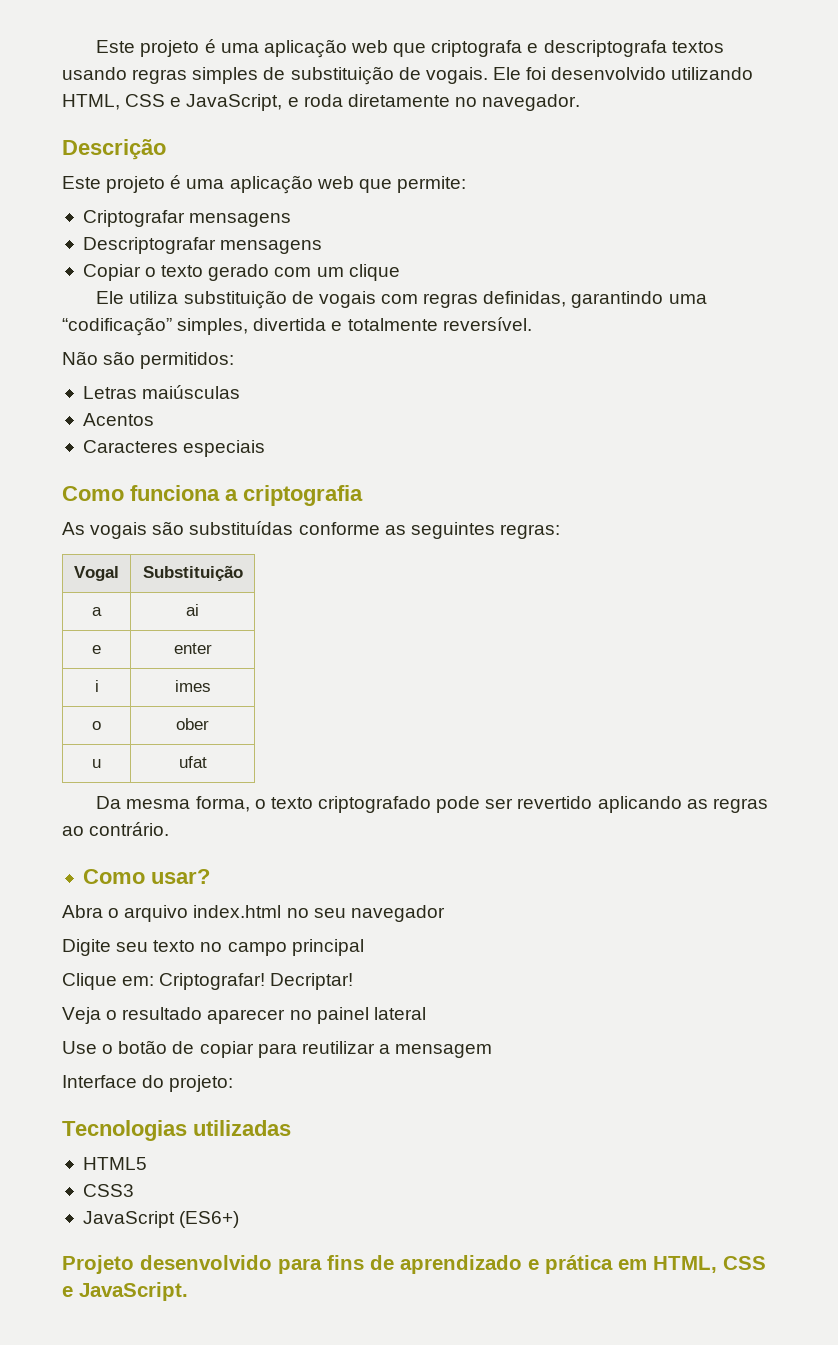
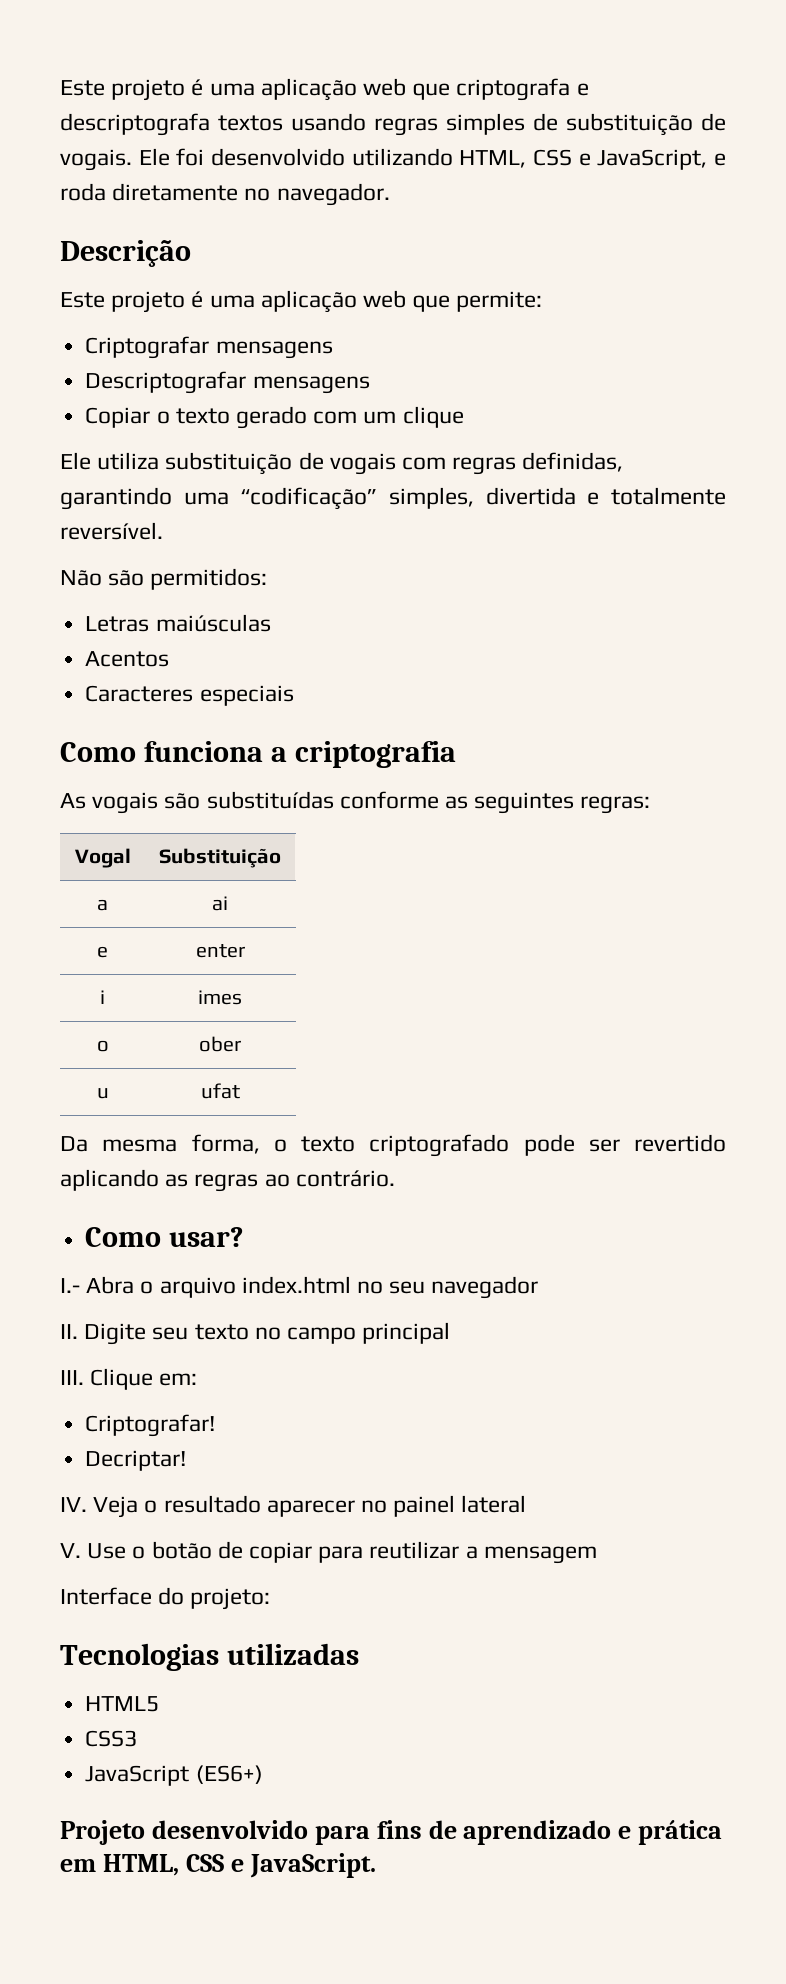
- Abra o arquivo index.html no seu navegador
+ I.- Abra o arquivo index.html no seu navegador
- Digite seu texto no campo principal
+ II. Digite seu texto no campo principal
- Clique em: Criptografar! Decriptar!
+ III. Clique em:
+ Criptografar!
+ Decriptar!
- Veja o resultado aparecer no painel lateral
+ IV. Veja o resultado aparecer no painel lateral
- Use o botão de copiar para reutilizar a mensagem
+ V. Use o botão de copiar para reutilizar a mensagem

